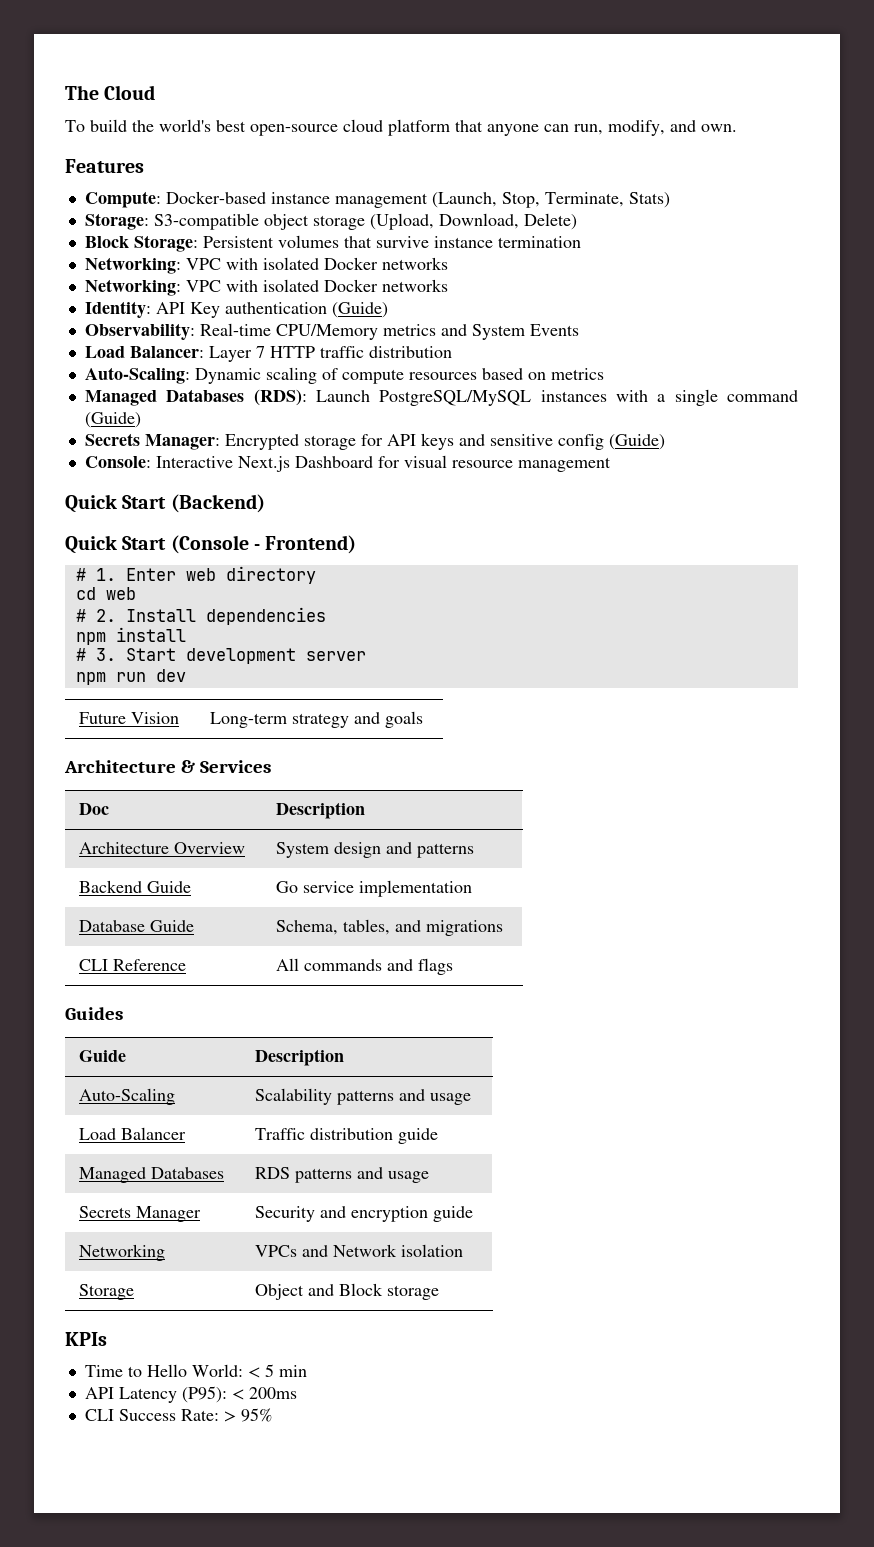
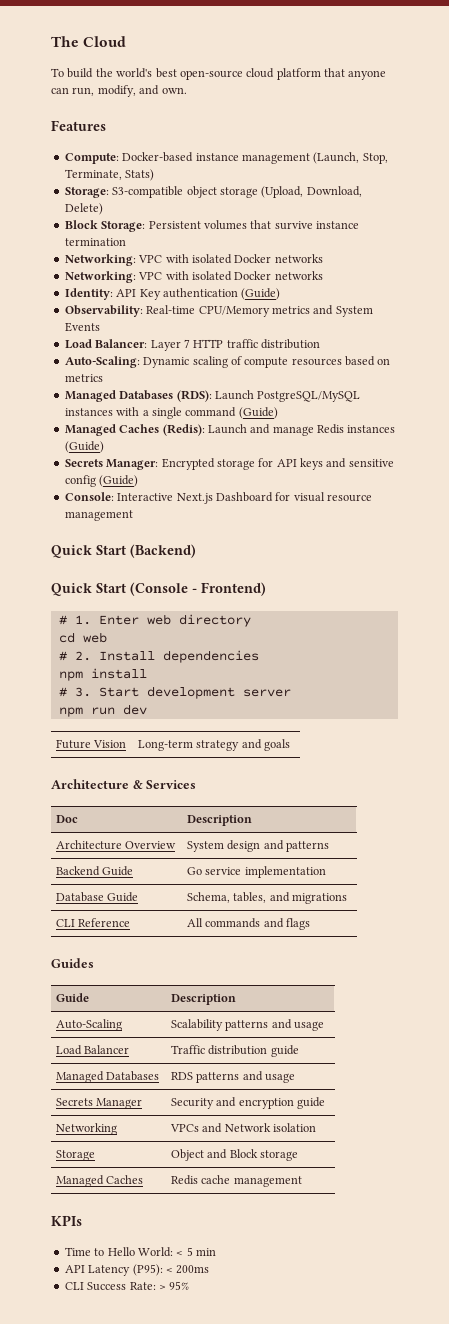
+ Managed Caches (Redis): Launch and manage Redis instances (Guide)
+ Managed Caches | Redis cache management

